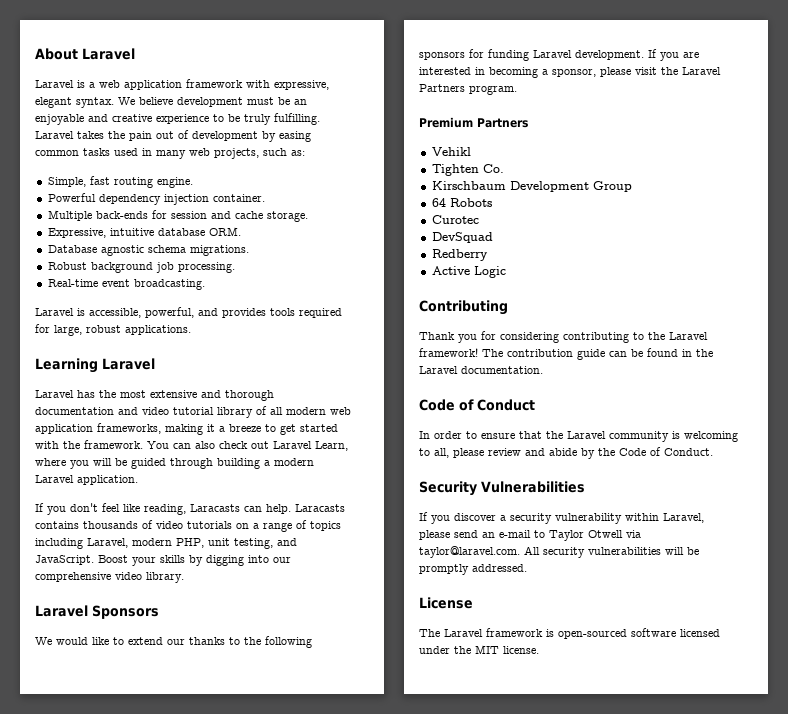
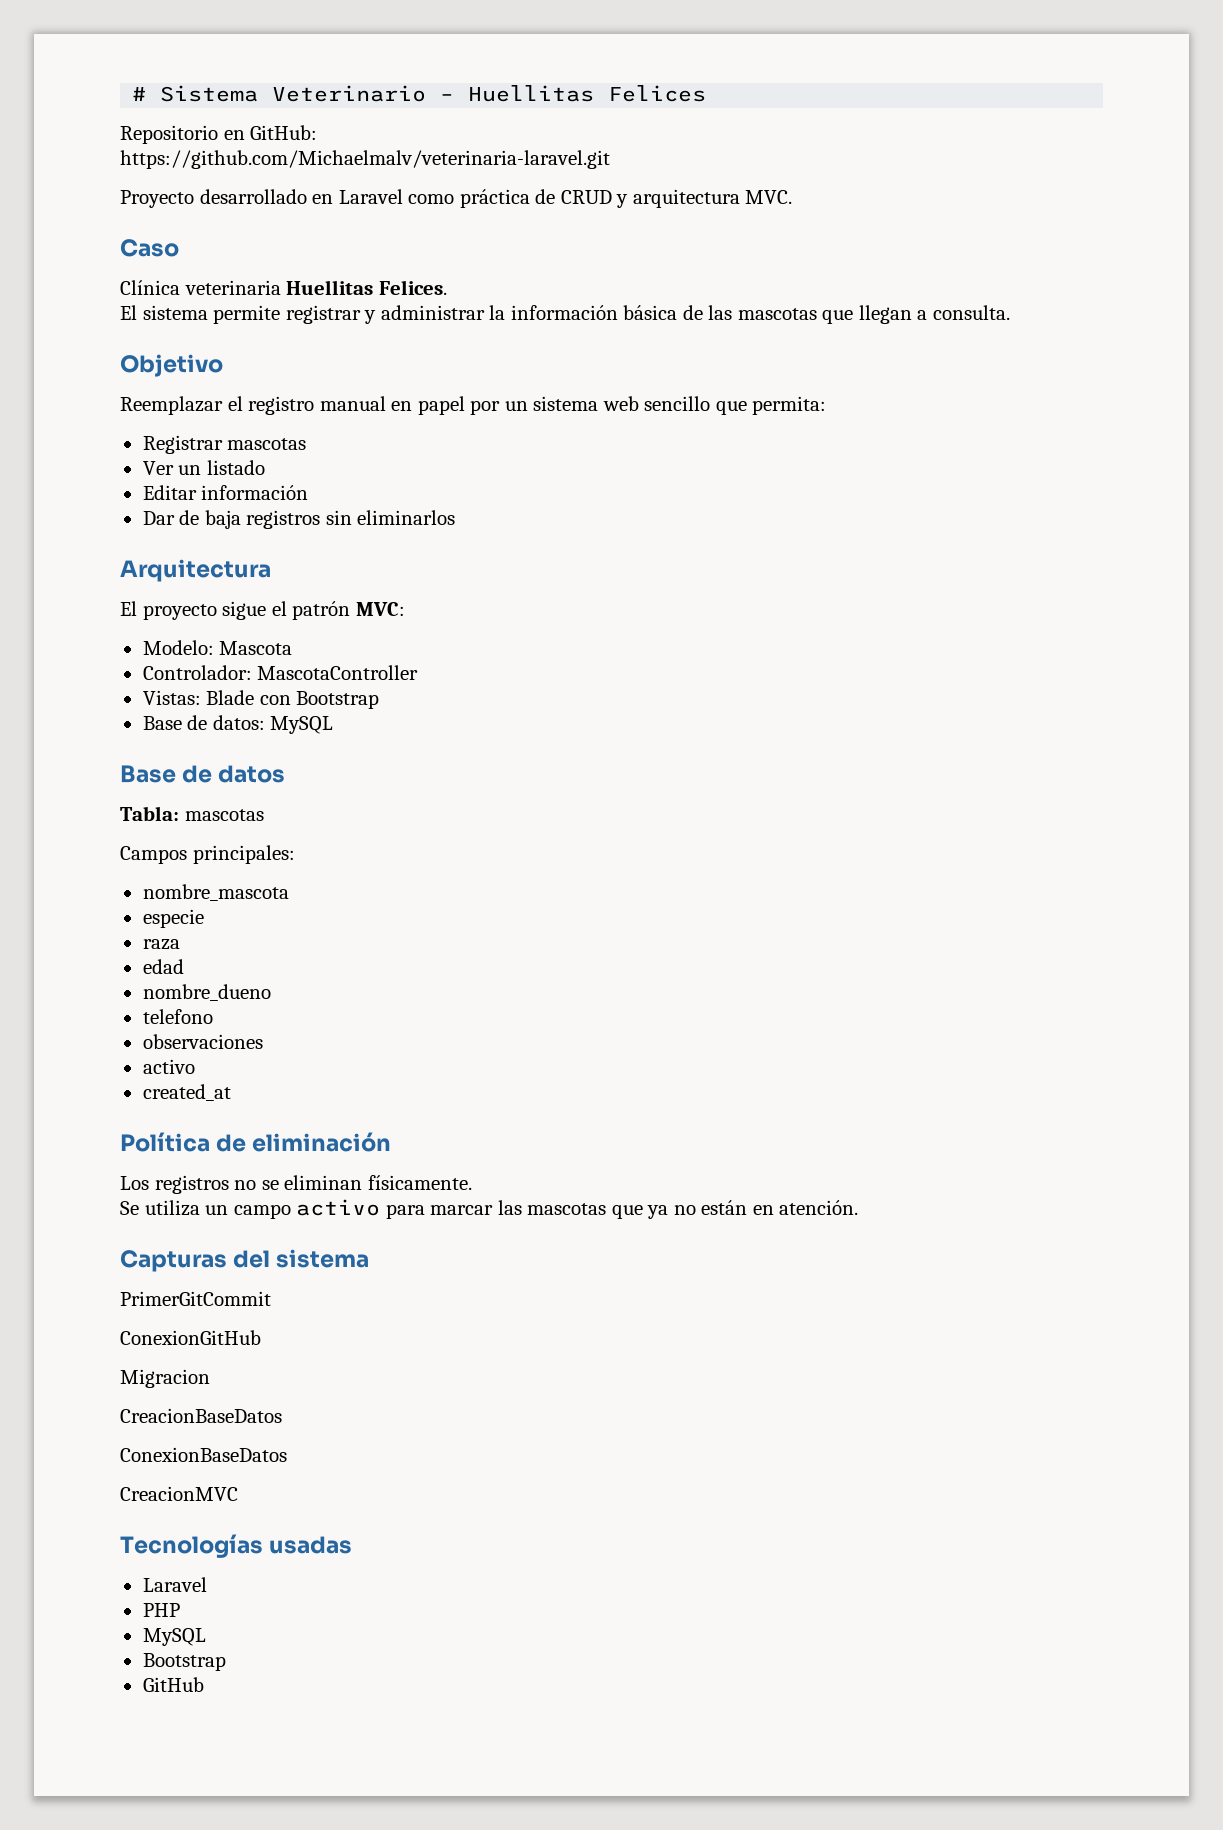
- About Laravel
- Laravel is a web application framework with expressive, elegant syntax. We believe development must be an enjoyable and creative experience to be truly fulfilling. Laravel takes the pain out of development by easing common tasks used in many web projects, such as:
- Simple, fast routing engine.
- Powerful dependency injection container.
- Multiple back-ends for session and cache storage.
- Expressive, intuitive database ORM.
- Database agnostic schema migrations.
- Robust background job processing.
- Real-time event broadcasting.
- Laravel is accessible, powerful, and provides tools required for large, robust applications.
- Learning Laravel
- Laravel has the most extensive and thorough documentation and video tutorial library of all modern web application frameworks, making it a breeze to get started with the framework. You can also check out Laravel Learn, where you will be guided through building a modern Laravel application.
- If you don't feel like reading, Laracasts can help. Laracasts contains thousands of video tutorials on a range of topics including Laravel, modern PHP, unit testing, and JavaScript. Boost your skills by digging into our comprehensive video library.
- Laravel Sponsors
- We would like to extend our thanks to the following sponsors for funding Laravel development. If you are interested in becoming a sponsor, please visit the Laravel Partners program.
- Premium Partners
- Vehikl
- Tighten Co.
- Kirschbaum Development Group
- 64 Robots
- Curotec
- DevSquad
- Redberry
- Active Logic
- Contributing
- Thank you for considering contributing to the Laravel framework! The contribution guide can be found in the Laravel documentation.
- Code of Conduct
- In order to ensure that the Laravel community is welcoming to all, please review and abide by the Code of Conduct.
- Security Vulnerabilities
- If you discover a security vulnerability within Laravel, please send an e-mail to Taylor Otwell via taylor@laravel.com. All security vulnerabilities will be promptly addressed.
- License
- The Laravel framework is open-sourced software licensed under the MIT license.
+ # Sistema Veterinario – Huellitas Felices
+ Repositorio en GitHub:
+ https://github.com/Michaelmalv/veterinaria-laravel.git
+ Proyecto desarrollado en Laravel como práctica de CRUD y arquitectura MVC.
+ Caso
+ Clínica veterinaria Huellitas Felices.
+ El sistema permite registrar y administrar la información básica de las mascotas que llegan a consulta.
+ Objetivo
+ Reemplazar el registro manual en papel por un sistema web sencillo que permita:
+ Registrar mascotas
+ Ver un listado
+ Editar información
+ Dar de baja registros sin eliminarlos
+ Arquitectura
+ El proyecto sigue el patrón MVC:
+ Modelo: Mascota
+ Controlador: MascotaController
+ Vistas: Blade con Bootstrap
+ Base de datos: MySQL
+ Base de datos
+ Tabla: mascotas
+ Campos principales:
+ nombre_mascota
+ especie
+ raza
+ edad
+ nombre_dueno
+ telefono
+ observaciones
+ activo
+ created_at
+ Política de eliminación
+ Los registros no se eliminan físicamente.
+ Se utiliza un campo activo para marcar las mascotas que ya no están en atención.
+ Capturas del sistema
+ PrimerGitCommit
+ ConexionGitHub
+ Migracion
+ CreacionBaseDatos
+ ConexionBaseDatos
+ CreacionMVC
+ Tecnologías usadas
+ Laravel
+ PHP
+ MySQL
+ Bootstrap
+ GitHub

